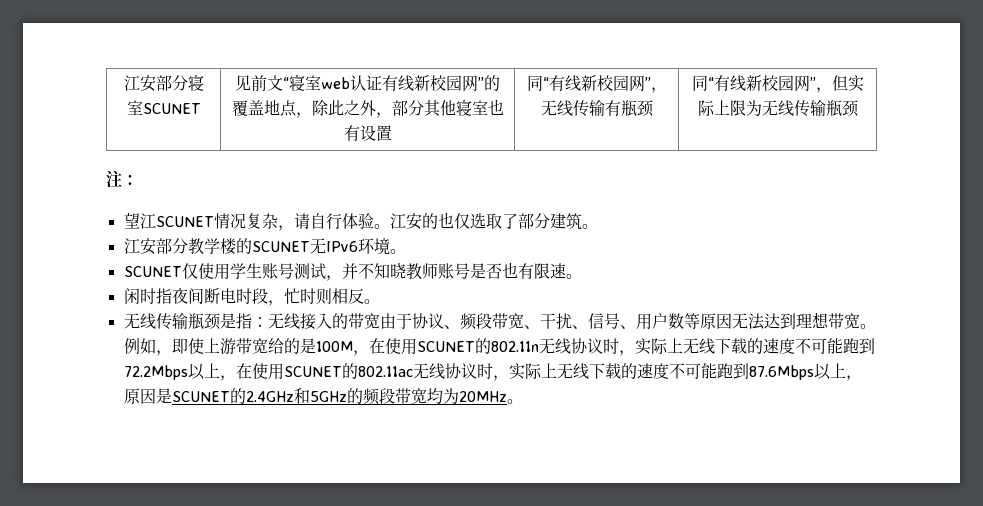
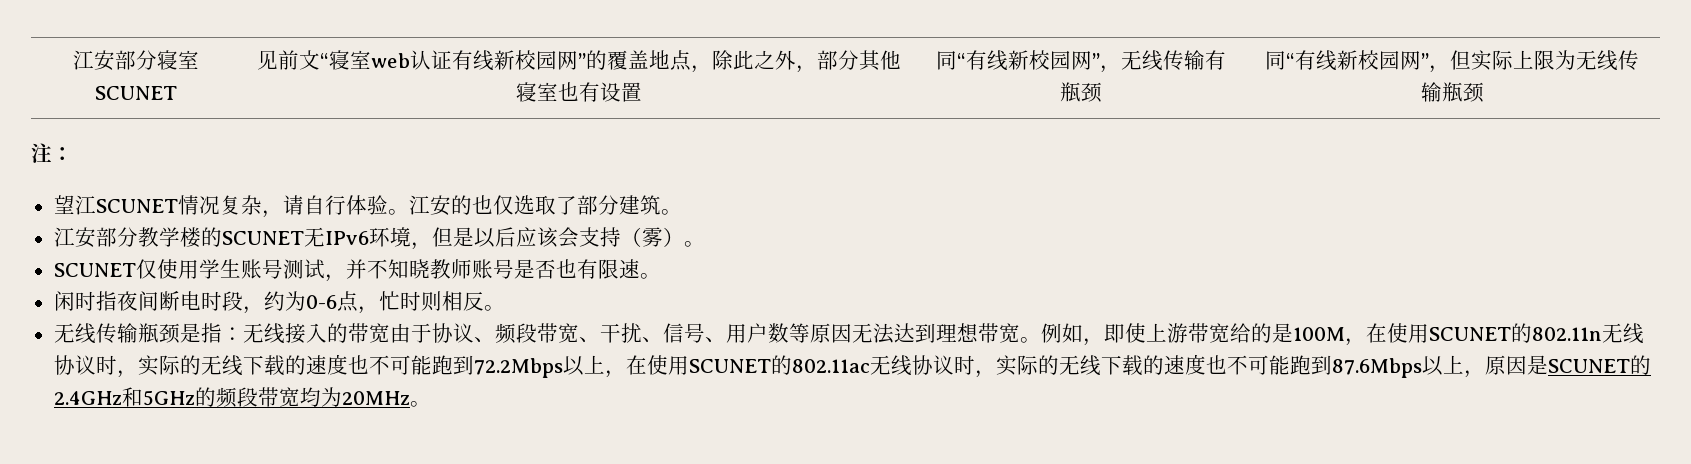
- 江安部分教学楼的SCUNET无IPv6环境。
+ 江安部分教学楼的SCUNET无IPv6环境，但是以后应该会支持（雾）。
- 闲时指夜间断电时段，忙时则相反。
+ 闲时指夜间断电时段，约为0-6点，忙时则相反。
- 例如，即使上游带宽给的是100M，在使用SCUNET的802.11n无线协议时，实际上无线下载的速度不可能跑到72.2Mbps以上，在使用SCUNET的802.11ac无线协议时，实际上无线下载的速度不可能跑到87.6Mbps以上，原因是SCUNET的2.4GHz和5GHz的频段带宽均为20MHz。
+ 例如，即使上游带宽给的是100M，在使用SCUNET的802.11n无线协议时，实际的无线下载的速度也不可能跑到72.2Mbps以上，在使用SCUNET的802.11ac无线协议时，实际的无线下载的速度也不可能跑到87.6Mbps以上，原因是SCUNET的2.4GHz和5GHz的频段带宽均为20MHz。

